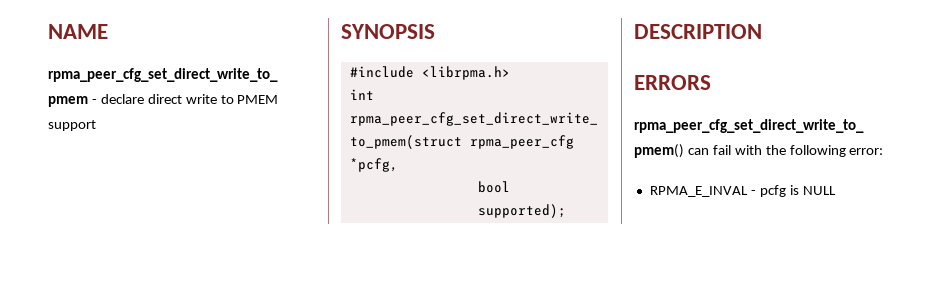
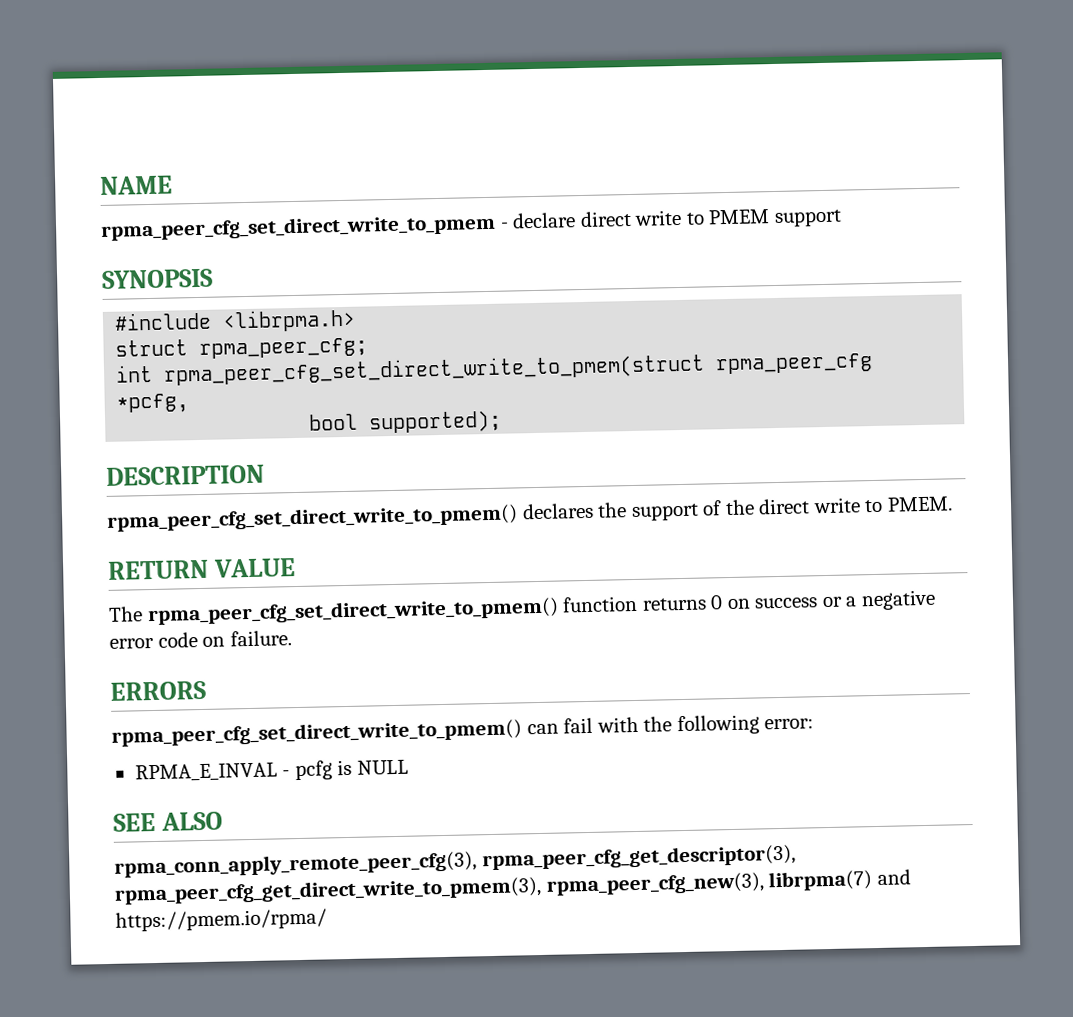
+ struct rpma_peer_cfg;
+ rpma_peer_cfg_set_direct_write_to_pmem() declares the support of the direct write to PMEM.
+ RETURN VALUE
+ The rpma_peer_cfg_set_direct_write_to_pmem() function returns 0 on success or a negative error code on failure.
+ SEE ALSO
+ rpma_conn_apply_remote_peer_cfg(3), rpma_peer_cfg_get_descriptor(3), rpma_peer_cfg_get_direct_write_to_pmem(3), rpma_peer_cfg_new(3), librpma(7) and https://pmem.io/rpma/

